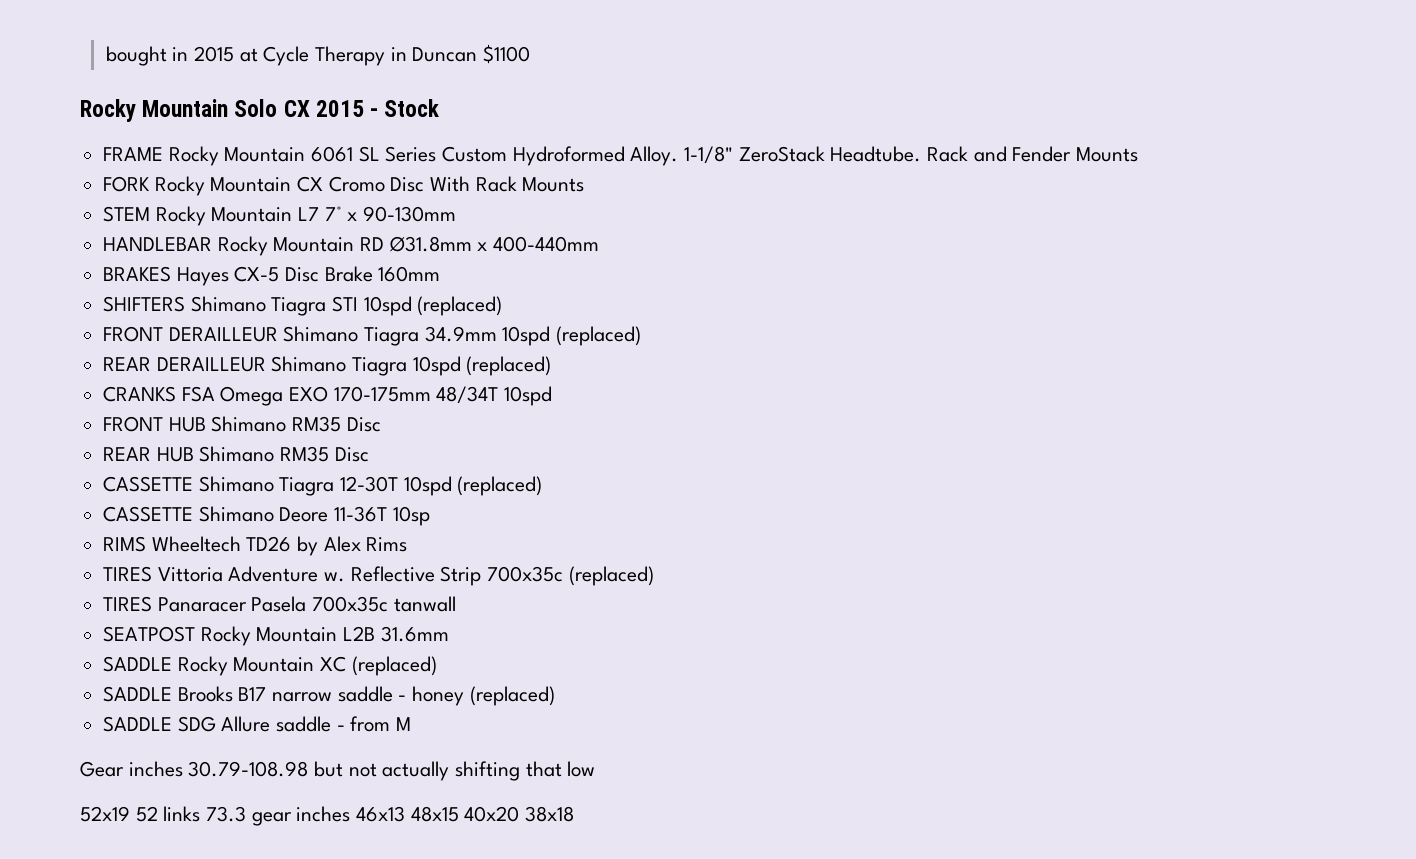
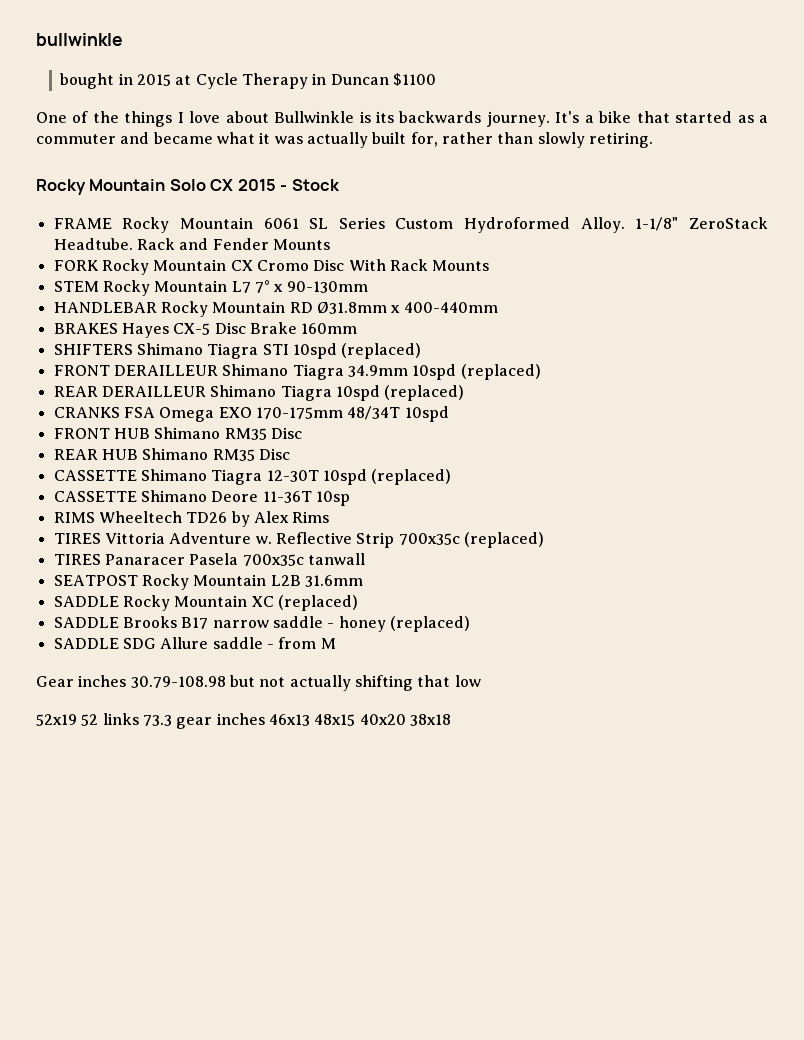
+ bullwinkle
+ One of the things I love about Bullwinkle is its backwards journey. It's a bike that started as a commuter and became what it was actually built for, rather than slowly retiring.

